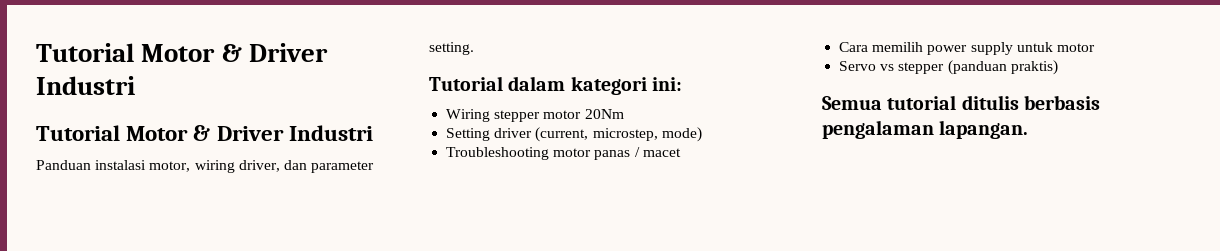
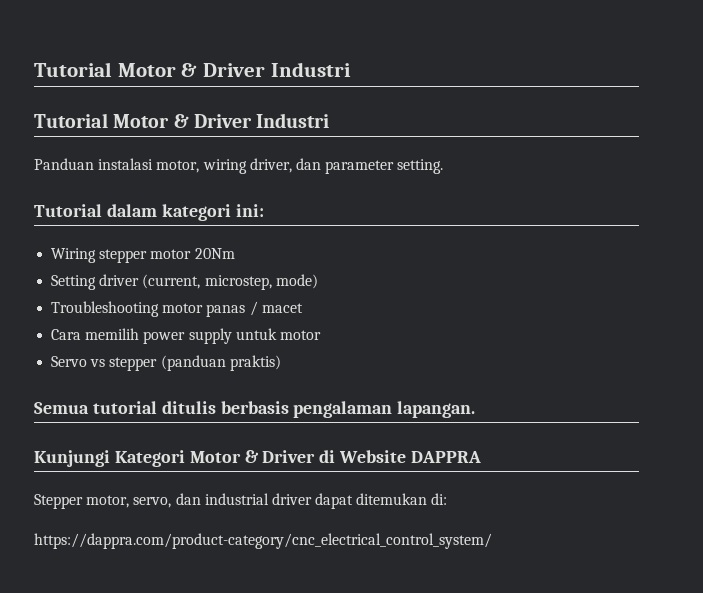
+ Kunjungi Kategori Motor & Driver di Website DAPPRA
+ Stepper motor, servo, dan industrial driver dapat ditemukan di:
+ https://dappra.com/product-category/cnc_electrical_control_system/

